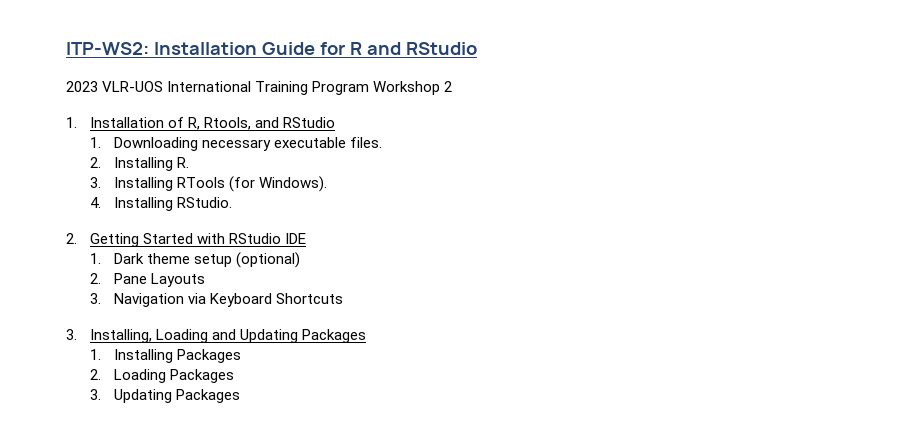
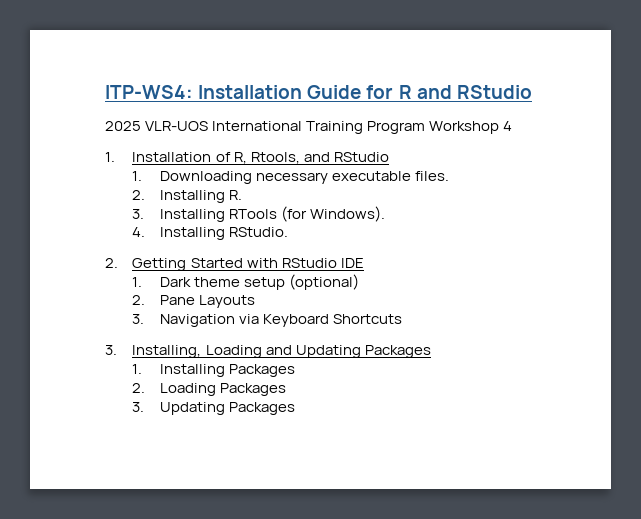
- ITP-WS2: Installation Guide for R and RStudio
+ ITP-WS4: Installation Guide for R and RStudio
- 2023 VLR-UOS International Training Program Workshop 2
+ 2025 VLR-UOS International Training Program Workshop 4

